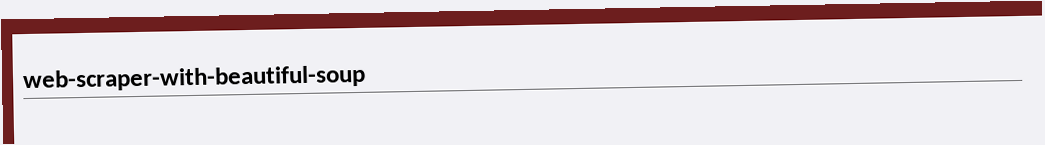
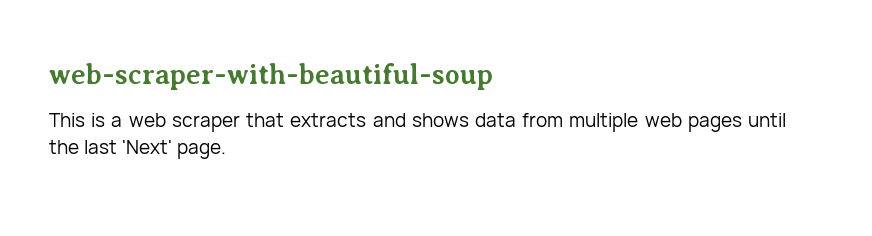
+ This is a web scraper that extracts and shows data from multiple web pages until the last 'Next' page.

